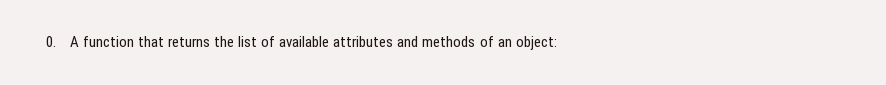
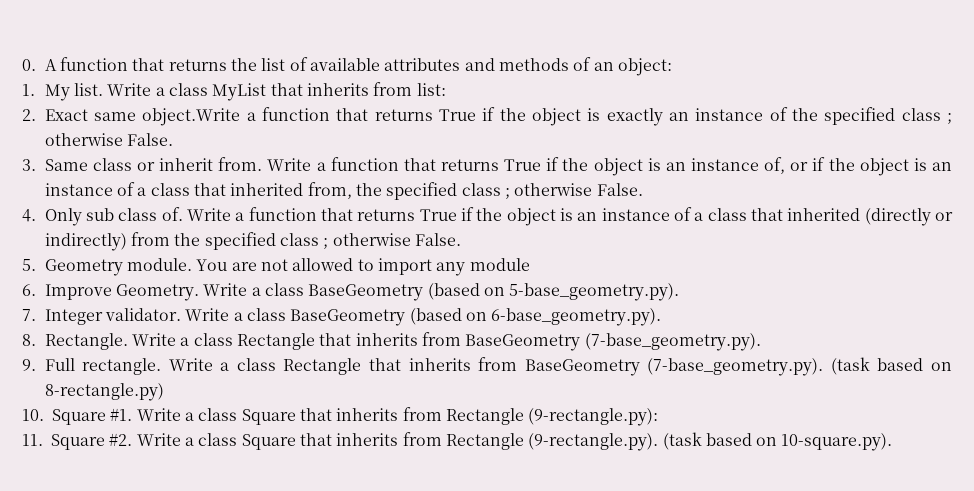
+ 1. My list. Write a class MyList that inherits from list:
+ 2. Exact same object.Write a function that returns True if the object is exactly an instance of the specified class ; otherwise False.
+ 3. Same class or inherit from. Write a function that returns True if the object is an instance of, or if the object is an instance of a class that inherited from, the specified class ; otherwise False.
+ 4. Only sub class of. Write a function that returns True if the object is an instance of a class that inherited (directly or indirectly) from the specified class ; otherwise False.
+ 5. Geometry module. You are not allowed to import any module
+ 6. Improve Geometry. Write a class BaseGeometry (based on 5-base_geometry.py).
+ 7. Integer validator. Write a class BaseGeometry (based on 6-base_geometry.py).
+ 8. Rectangle. Write a class Rectangle that inherits from BaseGeometry (7-base_geometry.py).
+ 9. Full rectangle. Write a class Rectangle that inherits from BaseGeometry (7-base_geometry.py). (task based on 8-rectangle.py)
+ 10. Square #1. Write a class Square that inherits from Rectangle (9-rectangle.py):
+ 11. Square #2. Write a class Square that inherits from Rectangle (9-rectangle.py). (task based on 10-square.py).

